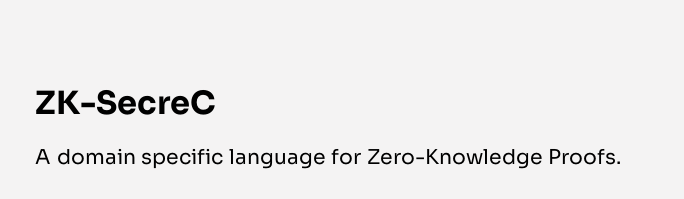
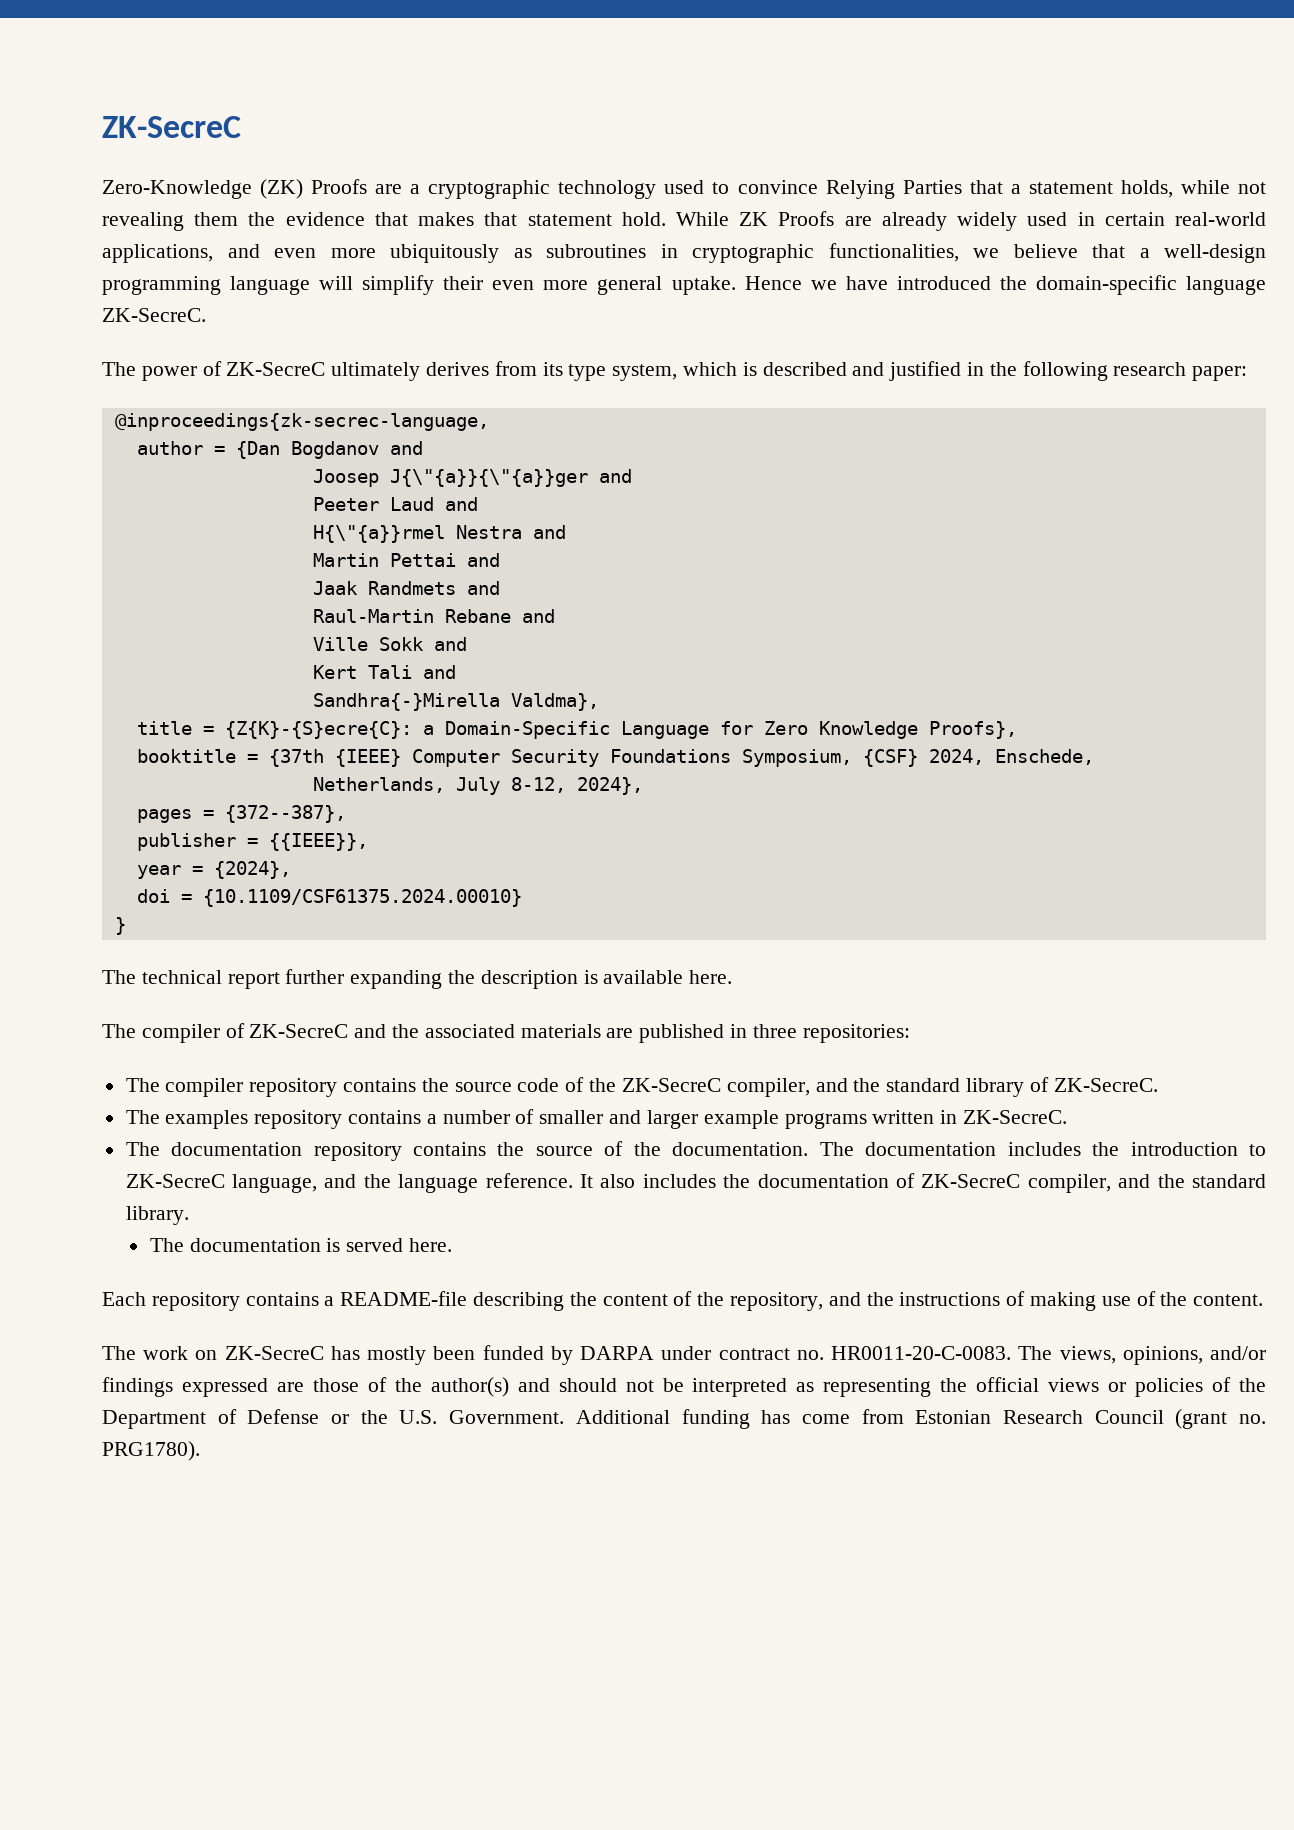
- A domain specific language for Zero-Knowledge Proofs.
+ Zero-Knowledge (ZK) Proofs are a cryptographic technology used to convince Relying Parties that a statement holds, while not revealing them the evidence that makes that statement hold. While ZK Proofs are already widely used in certain real-world applications, and even more ubiquitously as subroutines in cryptographic functionalities, we believe that a well-design programming language will simplify their even more general uptake. Hence we have introduced the domain-specific language ZK-SecreC.
+ The power of ZK-SecreC ultimately derives from its type system, which is described and justified in the following research paper:
+ @inproceedings{zk-secrec-language,
+ author = {Dan Bogdanov and
+ Joosep J{\"{a}}{\"{a}}ger and
+ Peeter Laud and
+ H{\"{a}}rmel Nestra and
+ Martin Pettai and
+ Jaak Randmets and
+ Raul-Martin Rebane and
+ Ville Sokk and
+ Kert Tali and
+ Sandhra{-}Mirella Valdma},
+ title = {Z{K}-{S}ecre{C}: a Domain-Specific Language for Zero Knowledge Proofs},
+ booktitle = {37th {IEEE} Computer Security Foundations Symposium, {CSF} 2024, Enschede,
+ Netherlands, July 8-12, 2024},
+ pages = {372--387},
+ publisher = {{IEEE}},
+ year = {2024},
+ doi = {10.1109/CSF61375.2024.00010}
+ }
+ The technical report further expanding the description is available here.
+ The compiler of ZK-SecreC and the associated materials are published in three repositories:
+ The compiler repository contains the source code of the ZK-SecreC compiler, and the standard library of ZK-SecreC.
+ The examples repository contains a number of smaller and larger example programs written in ZK-SecreC.
+ The documentation repository contains the source of the documentation. The documentation includes the introduction to ZK-SecreC language, and the language reference. It also includes the documentation of ZK-SecreC compiler, and the standard library.
+ The documentation is served here.
+ Each repository contains a README-file describing the content of the repository, and the instructions of making use of the content.
+ The work on ZK-SecreC has mostly been funded by DARPA under contract no. HR0011-20-C-0083. The views, opinions, and/or findings expressed are those of the author(s) and should not be interpreted as representing the official views or policies of the Department of Defense or the U.S. Government. Additional funding has come from Estonian Research Council (grant no. PRG1780).

